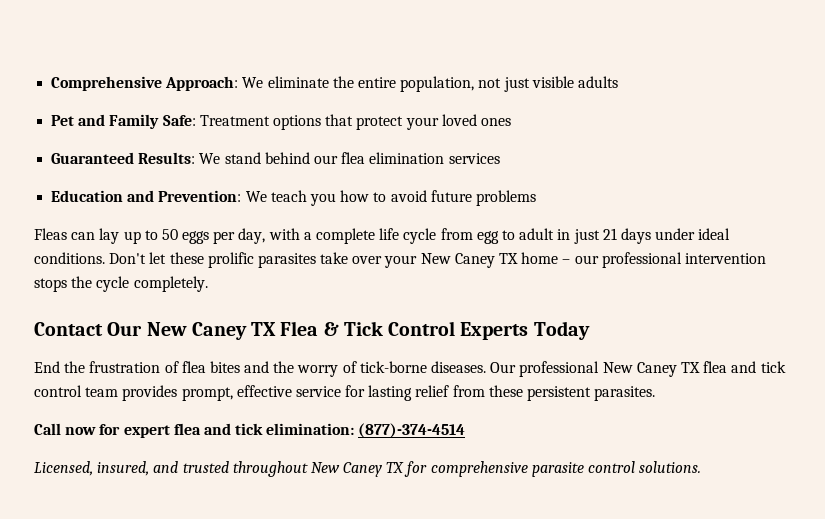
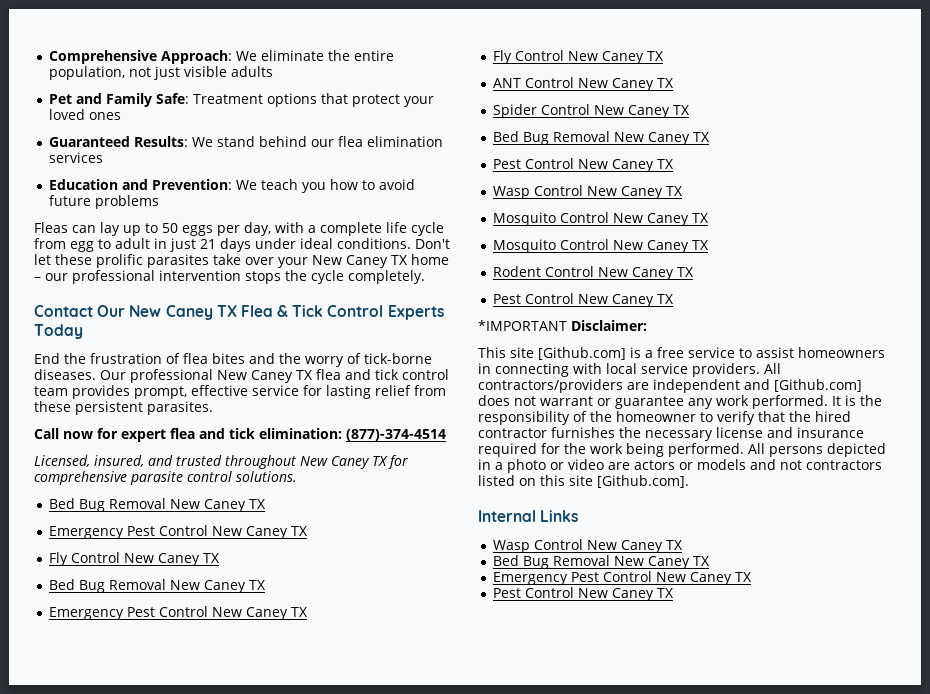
  Licensed, insured, and trusted throughout New Caney TX for comprehensive parasite control solutions.
+ Bed Bug Removal New Caney TX
+ Emergency Pest Control New Caney TX
+ Fly Control New Caney TX
+ Bed Bug Removal New Caney TX
+ Emergency Pest Control New Caney TX
+ Fly Control New Caney TX
+ ANT Control New Caney TX
+ Spider Control New Caney TX
+ Bed Bug Removal New Caney TX
+ Pest Control New Caney TX
+ Wasp Control New Caney TX
+ Mosquito Control New Caney TX
+ Mosquito Control New Caney TX
+ Rodent Control New Caney TX
+ Pest Control New Caney TX
+ *IMPORTANT Disclaimer:
+ This site [Github.com] is a free service to assist homeowners in connecting with local service providers. All contractors/providers are independent and [Github.com] does not warrant or guarantee any work performed. It is the responsibility of the homeowner to verify that the hired contractor furnishes the necessary license and insurance required for the work being performed. All persons depicted in a photo or video are actors or models and not contractors listed on this site [Github.com].
+ Internal Links
+ Wasp Control New Caney TX
+ Bed Bug Removal New Caney TX
+ Emergency Pest Control New Caney TX
+ Pest Control New Caney TX

